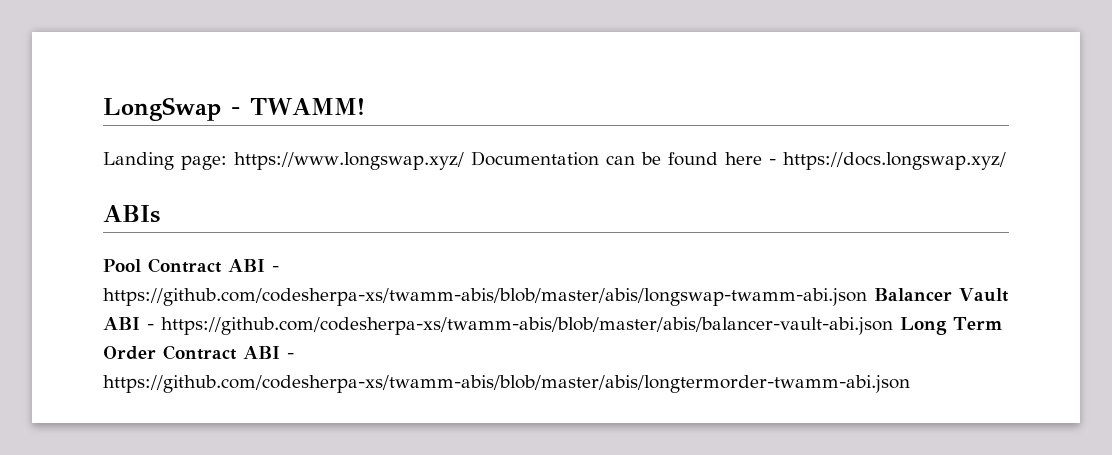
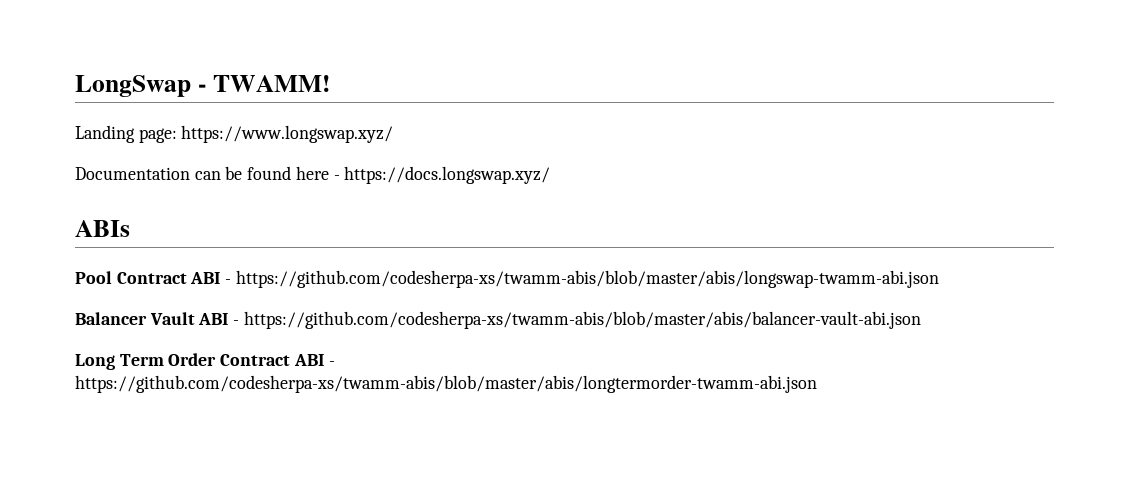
- Landing page: https://www.longswap.xyz/ Documentation can be found here - https://docs.longswap.xyz/
+ Landing page: https://www.longswap.xyz/
+ Documentation can be found here - https://docs.longswap.xyz/
- Pool Contract ABI - https://github.com/codesherpa-xs/twamm-abis/blob/master/abis/longswap-twamm-abi.json Balancer Vault ABI - https://github.com/codesherpa-xs/twamm-abis/blob/master/abis/balancer-vault-abi.json Long Term Order Contract ABI - https://github.com/codesherpa-xs/twamm-abis/blob/master/abis/longtermorder-twamm-abi.json
+ Pool Contract ABI - https://github.com/codesherpa-xs/twamm-abis/blob/master/abis/longswap-twamm-abi.json
+ Balancer Vault ABI - https://github.com/codesherpa-xs/twamm-abis/blob/master/abis/balancer-vault-abi.json
+ Long Term Order Contract ABI - https://github.com/codesherpa-xs/twamm-abis/blob/master/abis/longtermorder-twamm-abi.json

